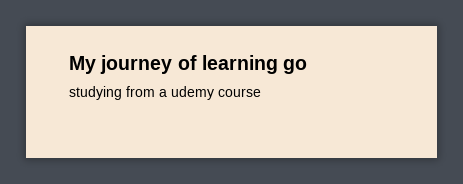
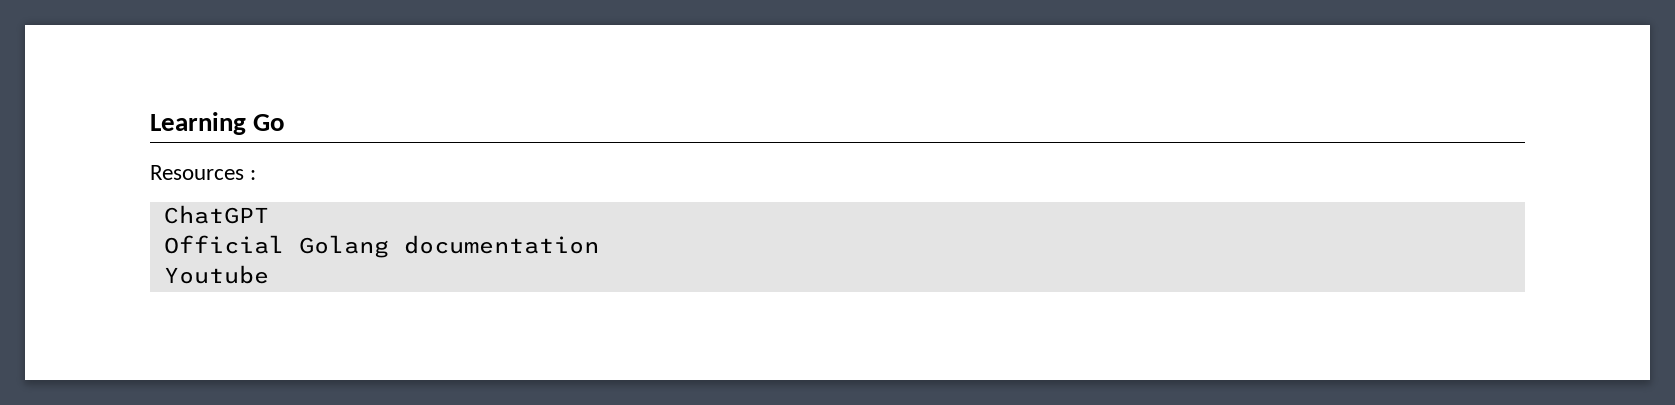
- My journey of learning go
- studying from a udemy course
+ Learning Go
+ Resources :
+ ChatGPT
+ Official Golang documentation
+ Youtube

